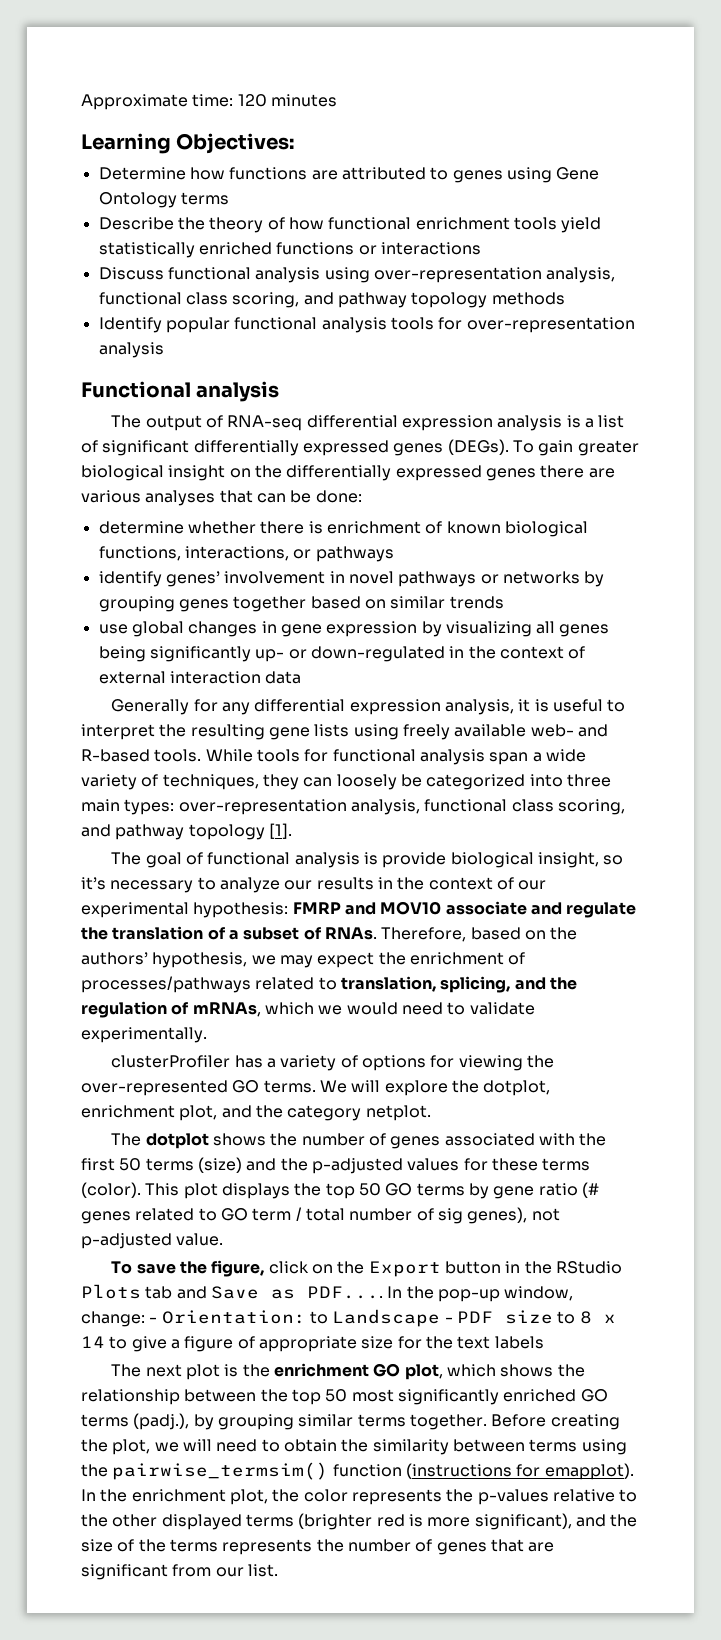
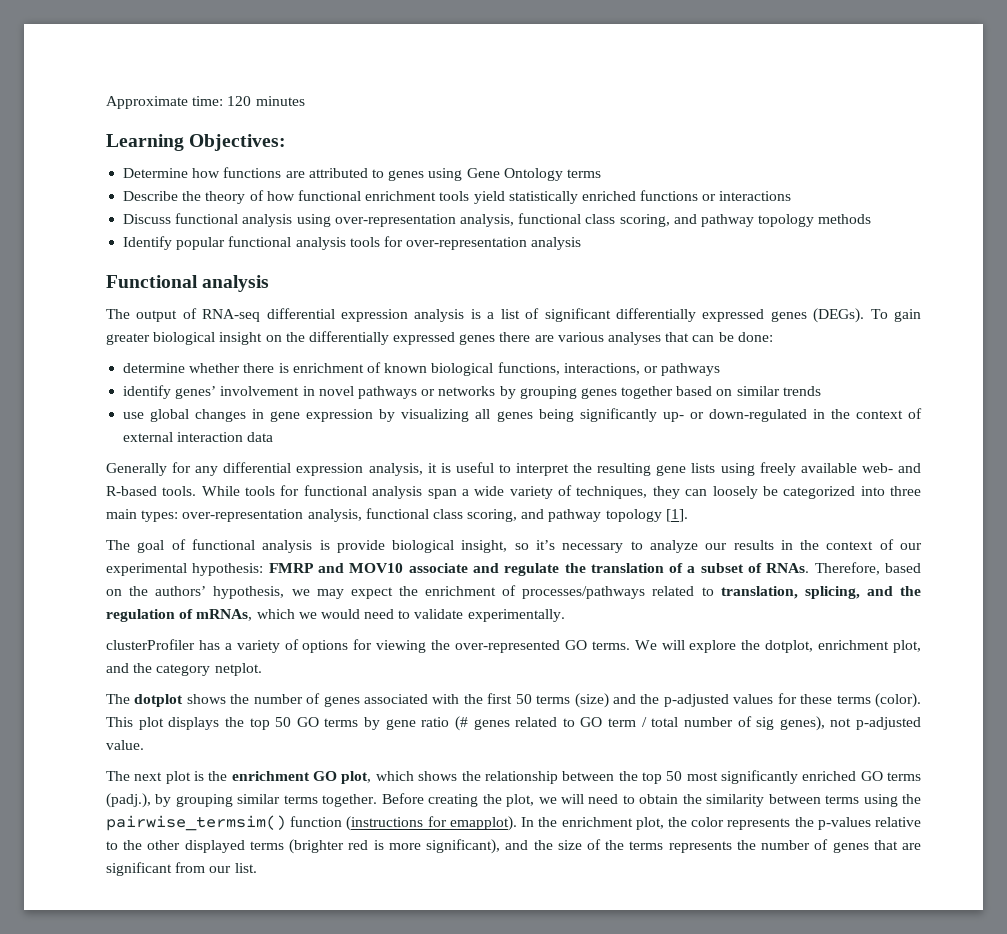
- To save the figure, click on the Export button in the RStudio Plots tab and Save as PDF.... In the pop-up window, change: - Orientation: to Landscape - PDF size to 8 x 14 to give a figure of appropriate size for the text labels

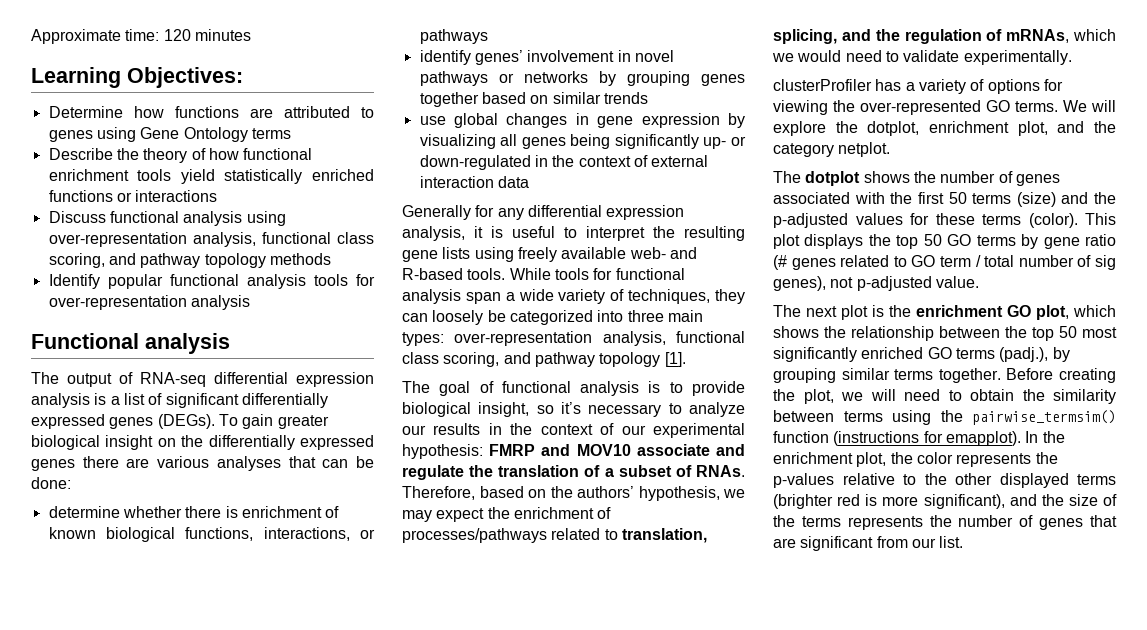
- The goal of functional analysis is provide biological insight, so it’s necessary to analyze our results in the context of our experimental hypothesis: FMRP and MOV10 associate and regulate the translation of a subset of RNAs.
+ The goal of functional analysis is to provide biological insight, so it’s necessary to analyze our results in the context of our experimental hypothesis: FMRP and MOV10 associate and regulate the translation of a subset of RNAs.

